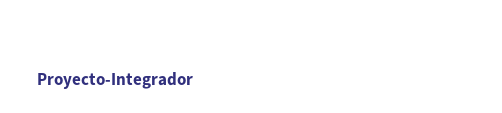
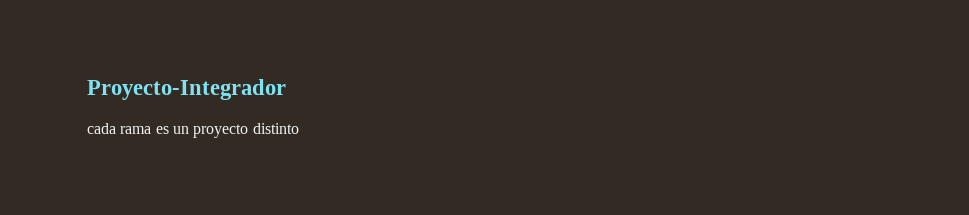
+ cada rama es un proyecto distinto

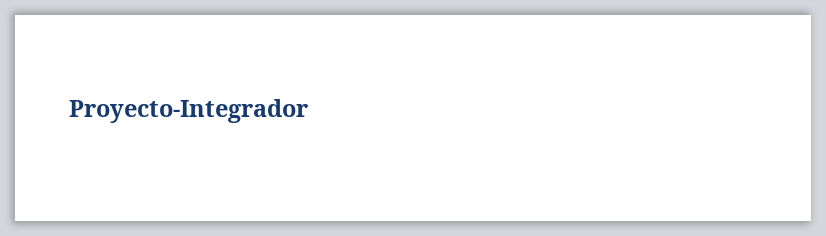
- cada rama es un proyecto distinto

